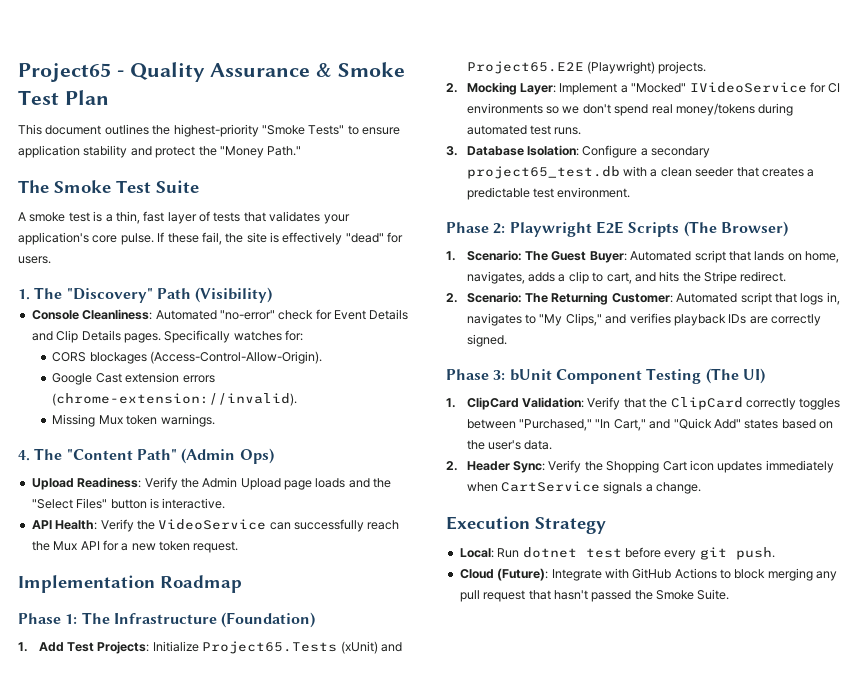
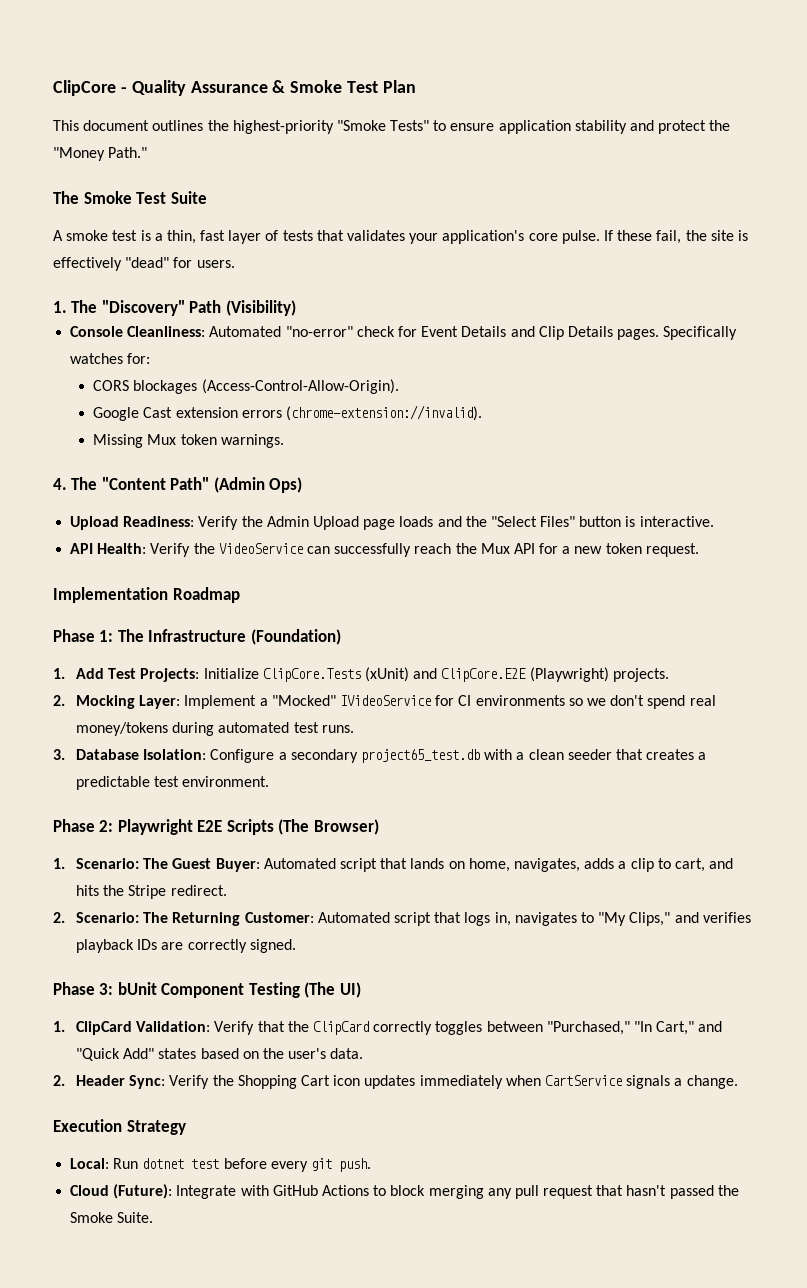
- Project65 - Quality Assurance & Smoke Test Plan
+ ClipCore - Quality Assurance & Smoke Test Plan
- 1. Add Test Projects: Initialize Project65.Tests (xUnit) and Project65.E2E (Playwright) projects.
+ 1. Add Test Projects: Initialize ClipCore.Tests (xUnit) and ClipCore.E2E (Playwright) projects.

